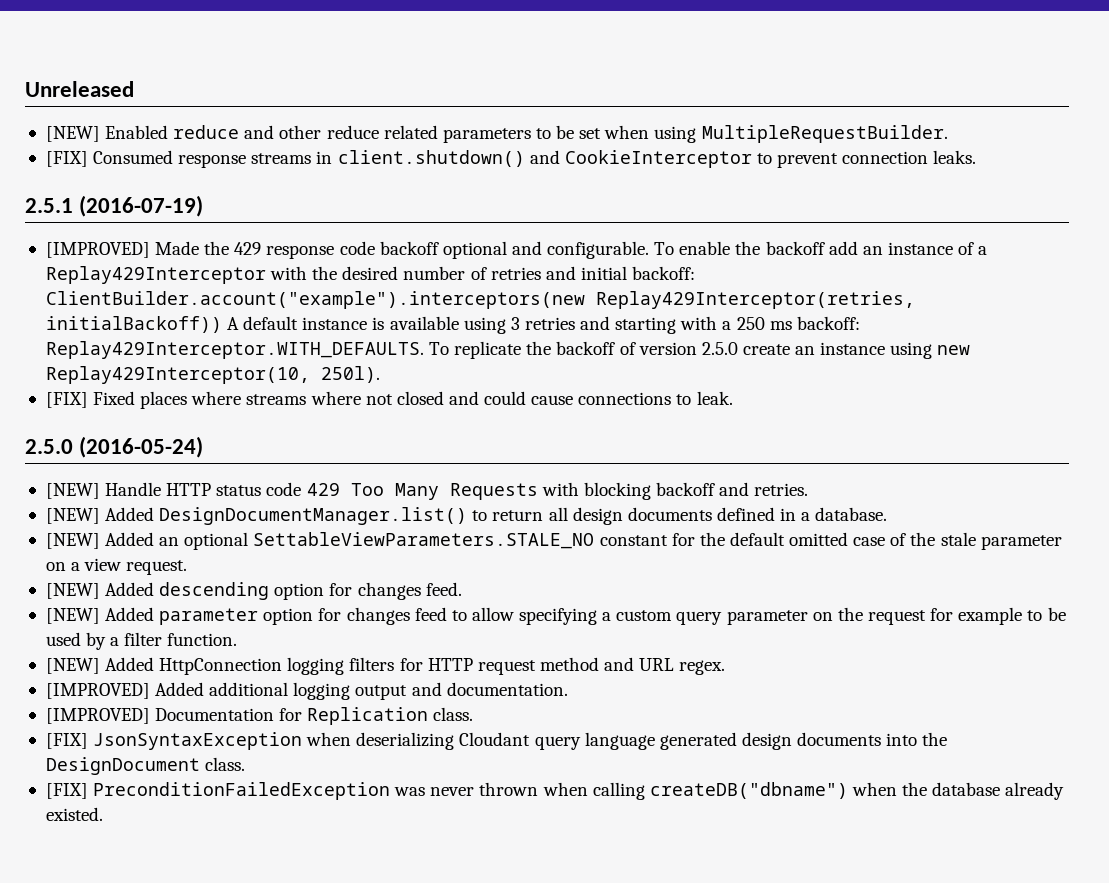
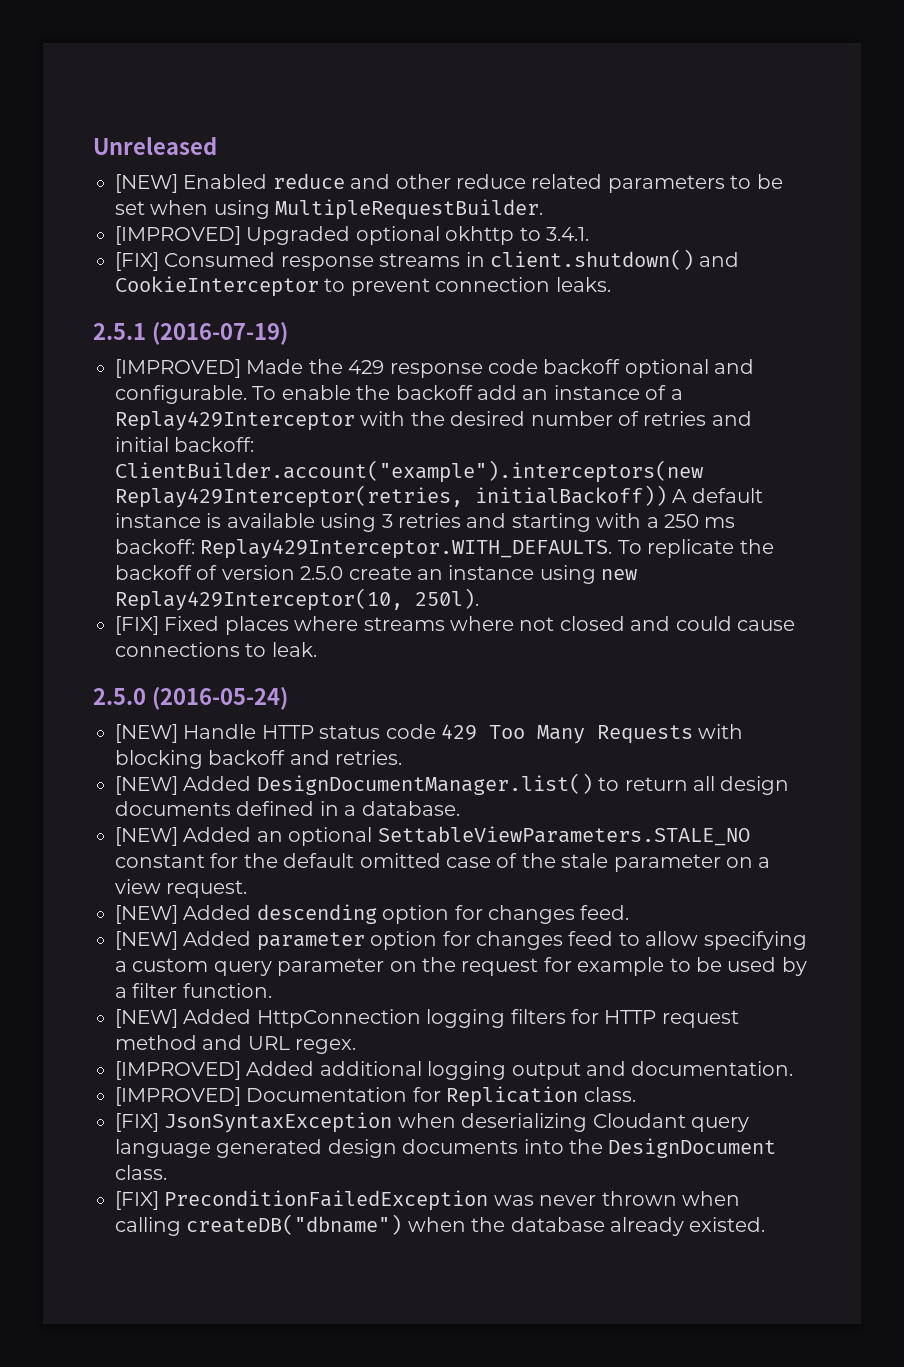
+ [IMPROVED] Upgraded optional okhttp to 3.4.1.

